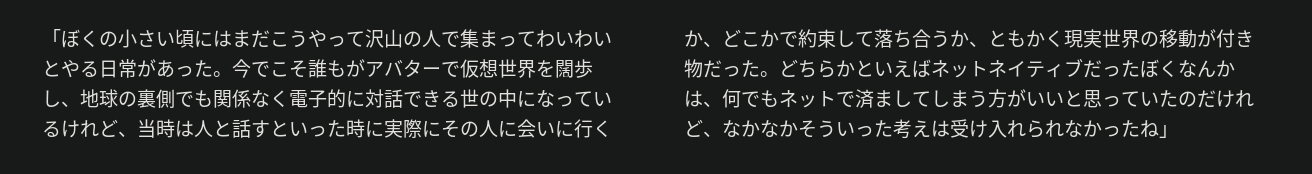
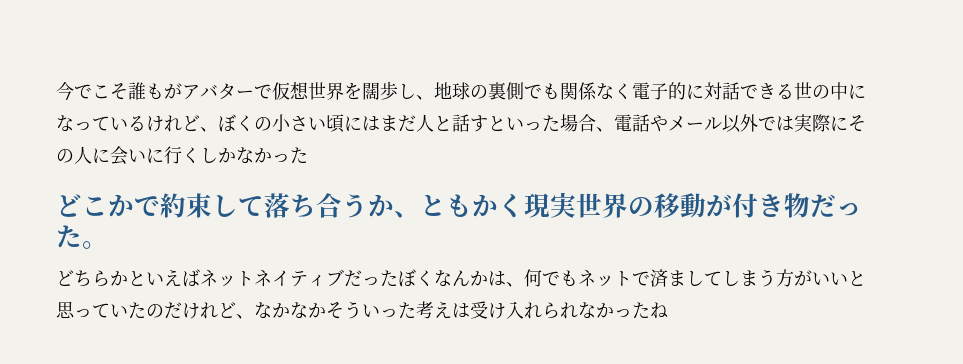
- 「ぼくの小さい頃にはまだこうやって沢山の人で集まってわいわいとやる日常があった。今でこそ誰もがアバターで仮想世界を闊歩し、地球の裏側でも関係なく電子的に対話できる世の中になっているけれど、当時は人と話すといった時に実際にその人に会いに行くか、どこかで約束して落ち合うか、ともかく現実世界の移動が付き物だった。どちらかといえばネットネイティブだったぼくなんかは、何でもネットで済ましてしまう方がいいと思っていたのだけれど、なかなかそういった考えは受け入れられなかったね」
+ 今でこそ誰もがアバターで仮想世界を闊歩し、地球の裏側でも関係なく電子的に対話できる世の中になっているけれど、ぼくの小さい頃にはまだ人と話すといった場合、電話やメール以外では実際にその人に会いに行くしかなかった
+ どこかで約束して落ち合うか、ともかく現実世界の移動が付き物だった。
+ どちらかといえばネットネイティブだったぼくなんかは、何でもネットで済ましてしまう方がいいと思っていたのだけれど、なかなかそういった考えは受け入れられなかったね

